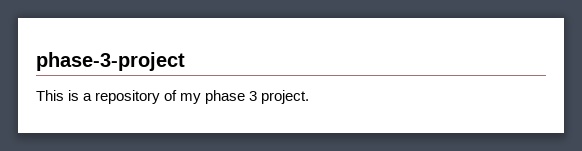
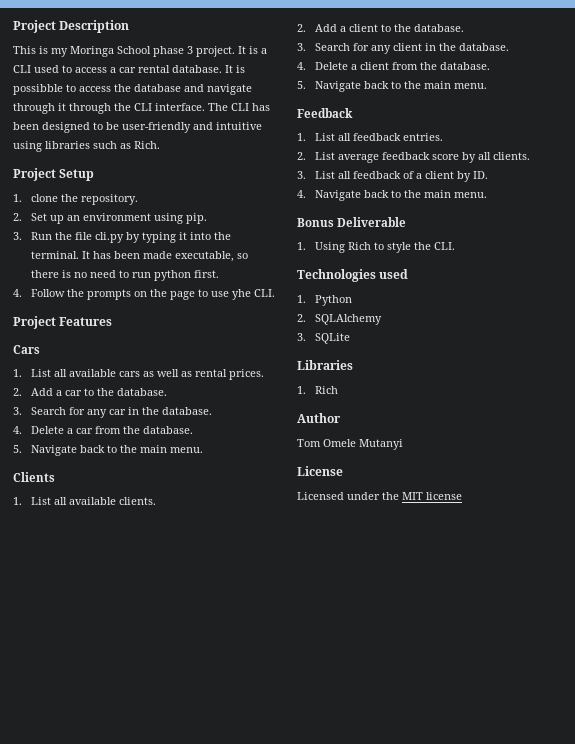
- phase-3-project
+ Project Description
- This is a repository of my phase 3 project.
+ This is my Moringa School phase 3 project. It is a CLI used to access a car rental database. It is possibble to access the database and navigate through it through the CLI interface. The CLI has been designed to be user-friendly and intuitive using libraries such as Rich.
+ Project Setup
+ 1. clone the repository.
+ 2. Set up an environment using pip.
+ 3. Run the file cli.py by typing it into the terminal. It has been made executable, so there is no need to run python first.
+ 4. Follow the prompts on the page to use yhe CLI.
+ Project Features
+ Cars
+ 1. List all available cars as well as rental prices.
+ 2. Add a car to the database.
+ 3. Search for any car in the database.
+ 4. Delete a car from the database.
+ 5. Navigate back to the main menu.
+ Clients
+ 1. List all available clients.
+ 2. Add a client to the database.
+ 3. Search for any client in the database.
+ 4. Delete a client from the database.
+ 5. Navigate back to the main menu.
+ Feedback
+ 1. List all feedback entries.
+ 2. List average feedback score by all clients.
+ 3. List all feedback of a client by ID.
+ 4. Navigate back to the main menu.
+ Bonus Deliverable
+ 1. Using Rich to style the CLI.
+ Technologies used
+ 1. Python
+ 2. SQLAlchemy
+ 3. SQLite
+ Libraries
+ 1. Rich
+ Author
+ Tom Omele Mutanyi
+ License
+ Licensed under the MIT license

